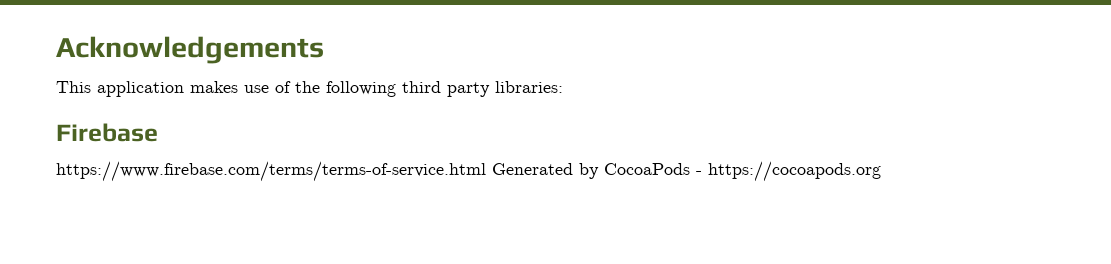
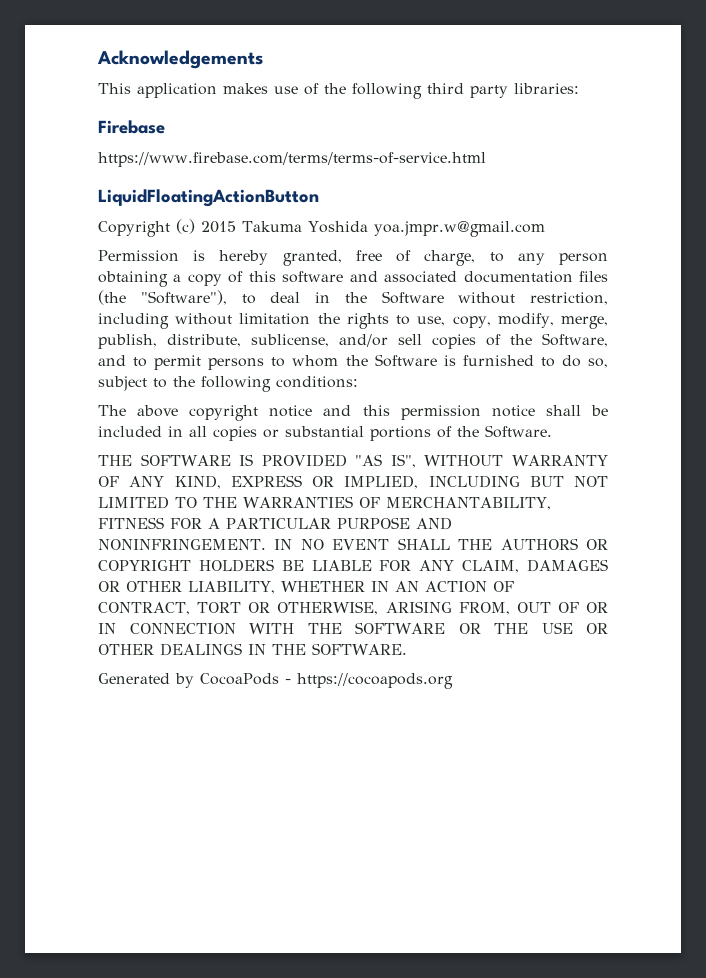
- https://www.firebase.com/terms/terms-of-service.html Generated by CocoaPods - https://cocoapods.org
+ https://www.firebase.com/terms/terms-of-service.html
+ LiquidFloatingActionButton
+ Copyright (c) 2015 Takuma Yoshida yoa.jmpr.w@gmail.com
+ Permission is hereby granted, free of charge, to any person obtaining a copy of this software and associated documentation files (the "Software"), to deal in the Software without restriction, including without limitation the rights to use, copy, modify, merge, publish, distribute, sublicense, and/or sell copies of the Software, and to permit persons to whom the Software is furnished to do so, subject to the following conditions:
+ The above copyright notice and this permission notice shall be included in all copies or substantial portions of the Software.
+ THE SOFTWARE IS PROVIDED "AS IS", WITHOUT WARRANTY OF ANY KIND, EXPRESS OR IMPLIED, INCLUDING BUT NOT LIMITED TO THE WARRANTIES OF MERCHANTABILITY, FITNESS FOR A PARTICULAR PURPOSE AND NONINFRINGEMENT. IN NO EVENT SHALL THE AUTHORS OR COPYRIGHT HOLDERS BE LIABLE FOR ANY CLAIM, DAMAGES OR OTHER LIABILITY, WHETHER IN AN ACTION OF CONTRACT, TORT OR OTHERWISE, ARISING FROM, OUT OF OR IN CONNECTION WITH THE SOFTWARE OR THE USE OR OTHER DEALINGS IN THE SOFTWARE.
+ Generated by CocoaPods - https://cocoapods.org

